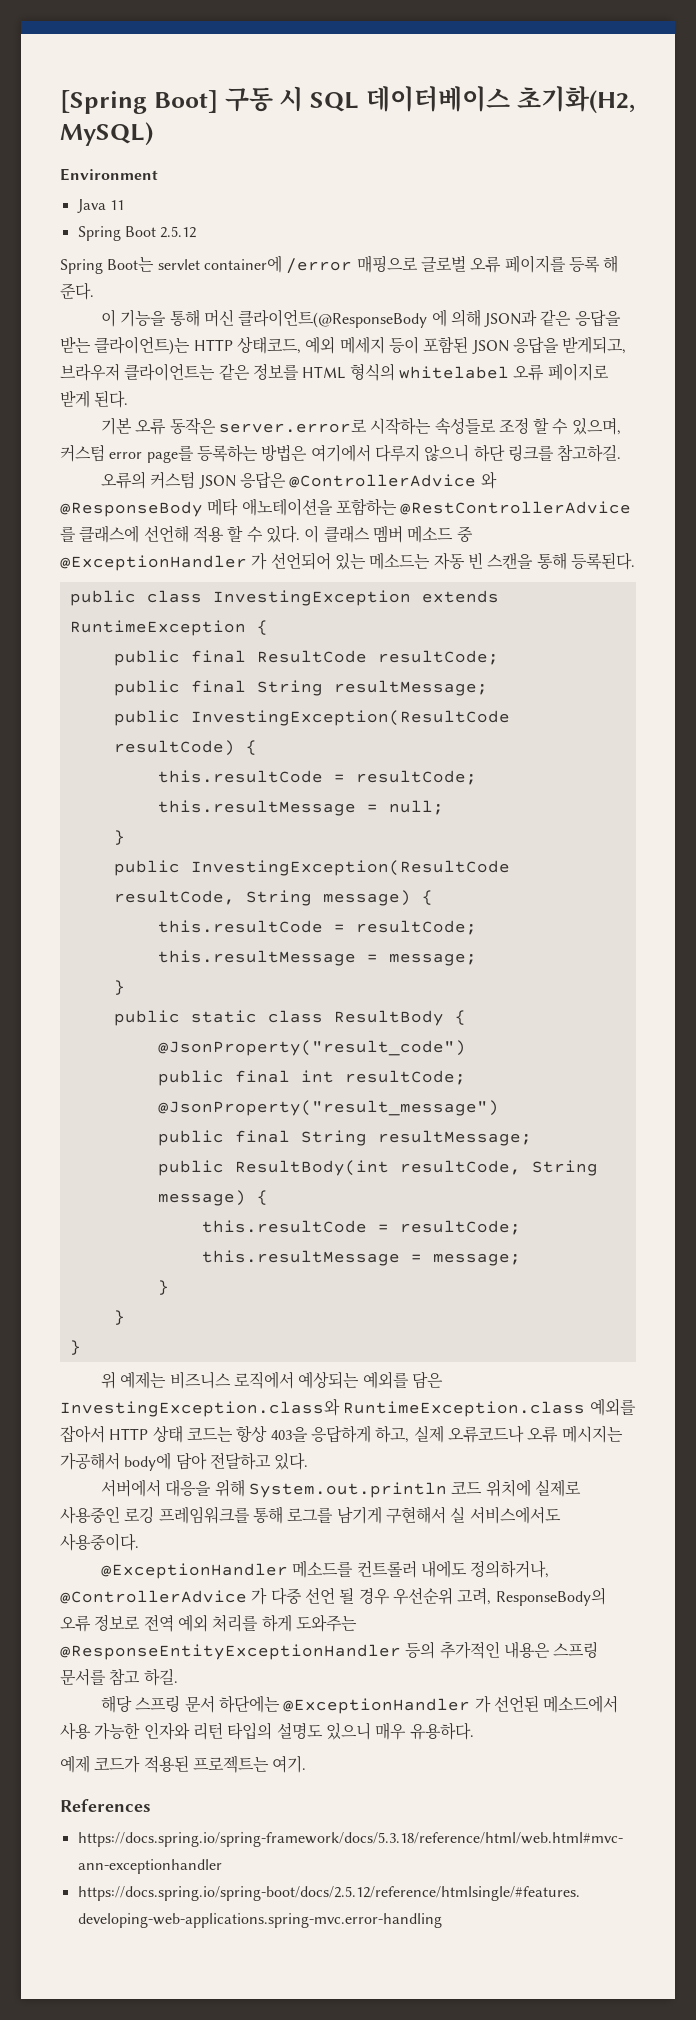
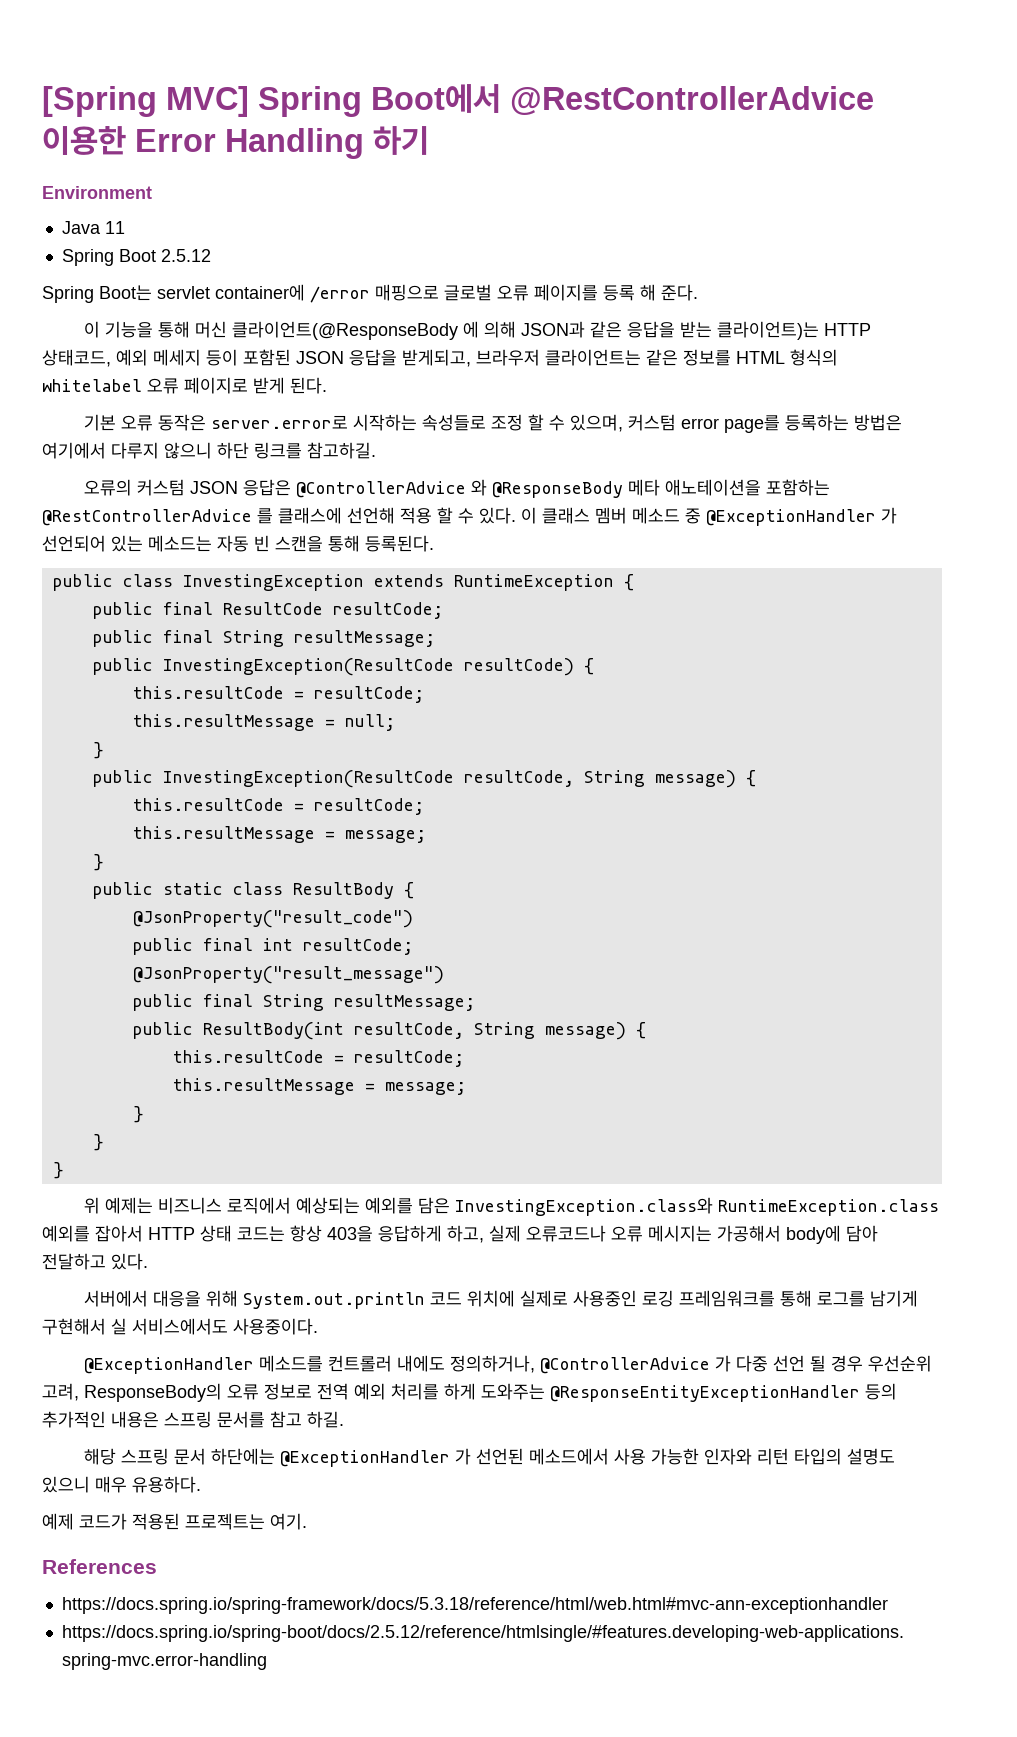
- [Spring Boot] 구동 시 SQL 데이터베이스 초기화(H2, MySQL)
+ [Spring MVC] Spring Boot에서 @RestControllerAdvice 이용한 Error Handling 하기

